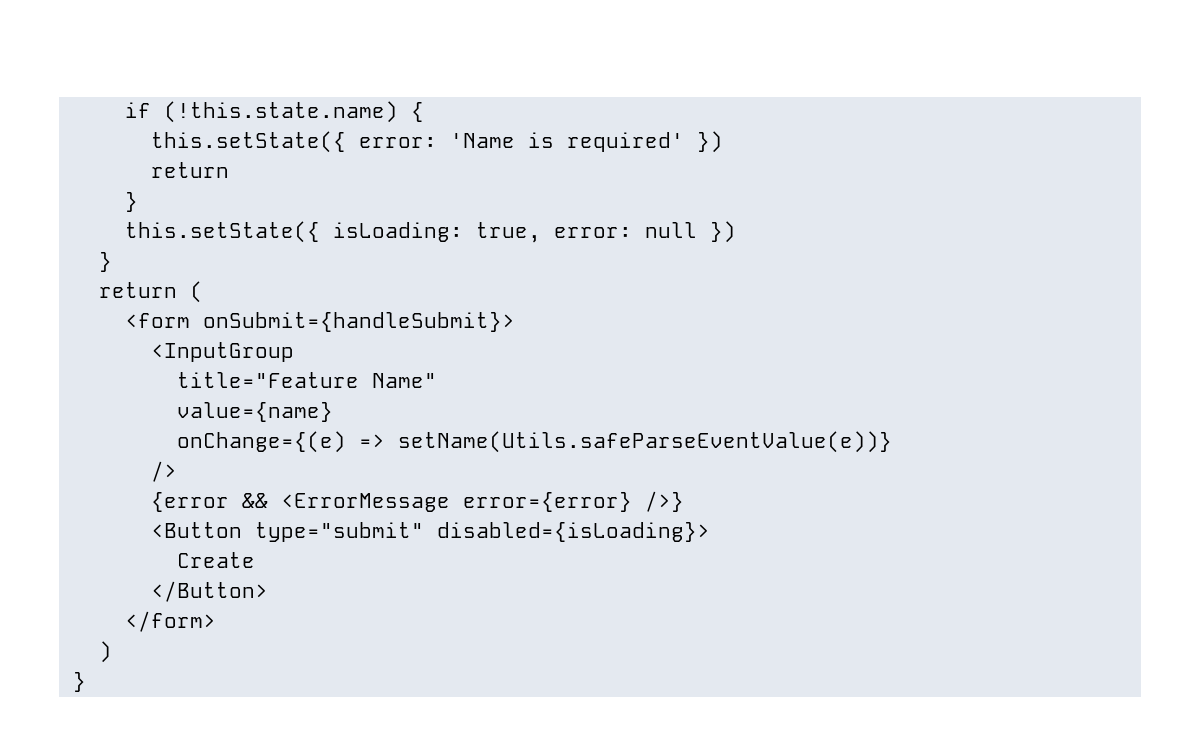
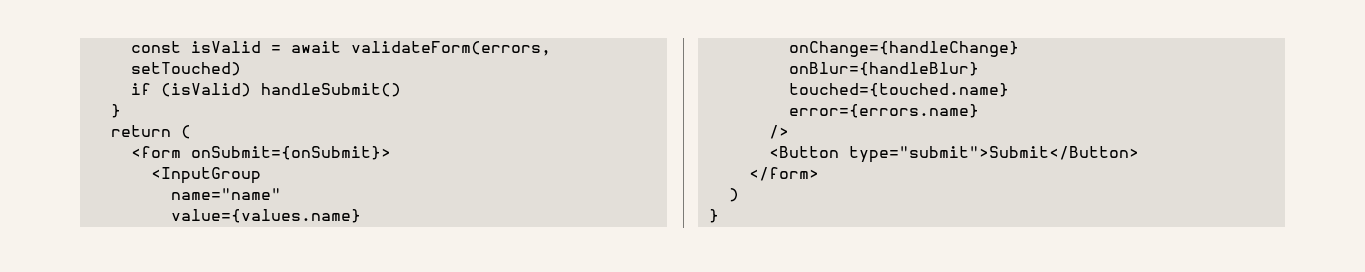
- if (!this.state.name) {
- this.setState({ error: 'Name is required' })
- return
- }
- this.setState({ isLoading: true, error: null })
+ const isValid = await validateForm(errors, setTouched)
+ if (isValid) handleSubmit()
- <form onSubmit={handleSubmit}>
+ <form onSubmit={onSubmit}>
- title="Feature Name"
- value={name}
- onChange={(e) => setName(Utils.safeParseEventValue(e))}
+ name="name"
+ value={values.name}
+ onChange={handleChange}
+ onBlur={handleBlur}
+ touched={touched.name}
+ error={errors.name}
  />
- {error && <ErrorMessage error={error} />}
- <Button type="submit" disabled={isLoading}>
- Create
- </Button>
+ <Button type="submit">Submit</Button>

